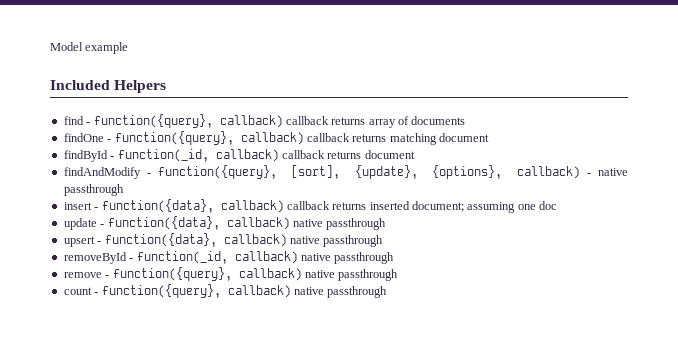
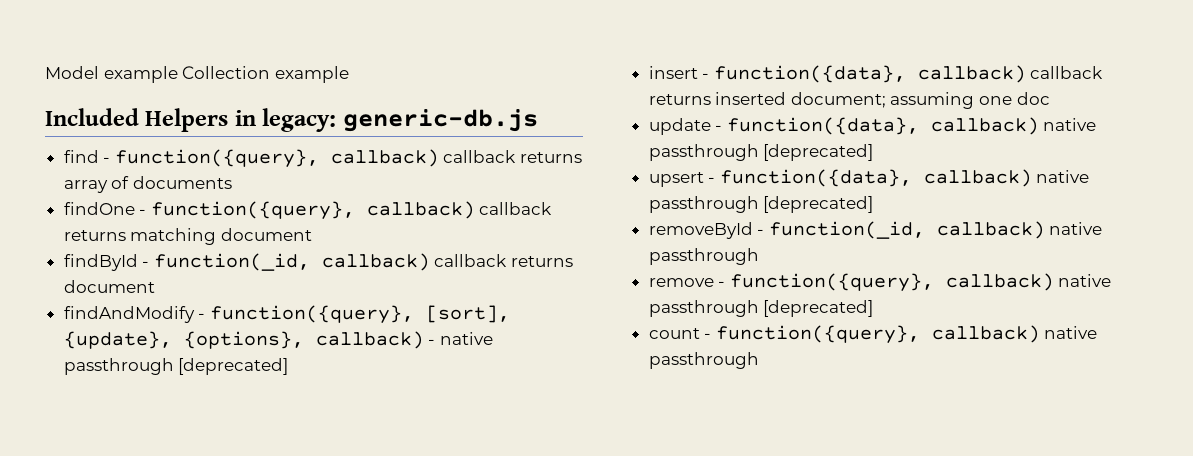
- Model example
+ Model example Collection example
- Included Helpers
+ Included Helpers in legacy: generic-db.js
- findAndModify - function({query}, [sort], {update}, {options}, callback) - native passthrough
+ findAndModify - function({query}, [sort], {update}, {options}, callback) - native passthrough [deprecated]
- update - function({data}, callback) native passthrough
+ update - function({data}, callback) native passthrough [deprecated]
- upsert - function({data}, callback) native passthrough
+ upsert - function({data}, callback) native passthrough [deprecated]
- remove - function({query}, callback) native passthrough
+ remove - function({query}, callback) native passthrough [deprecated]

